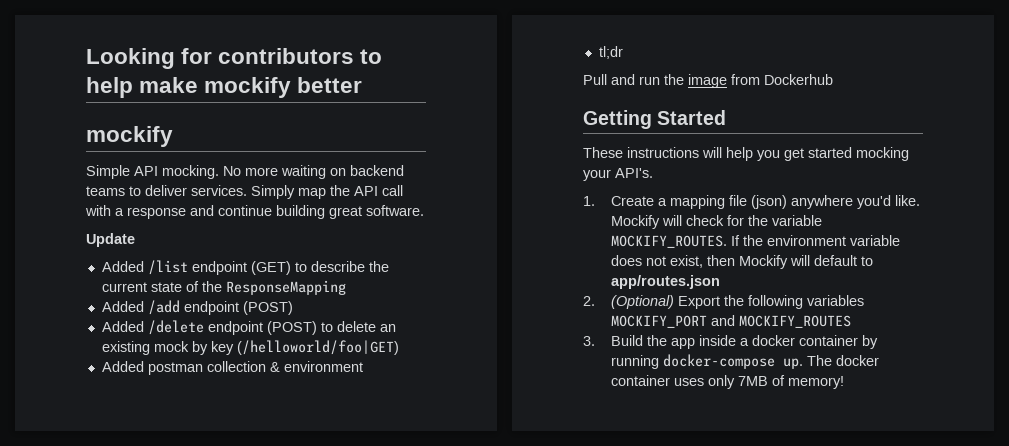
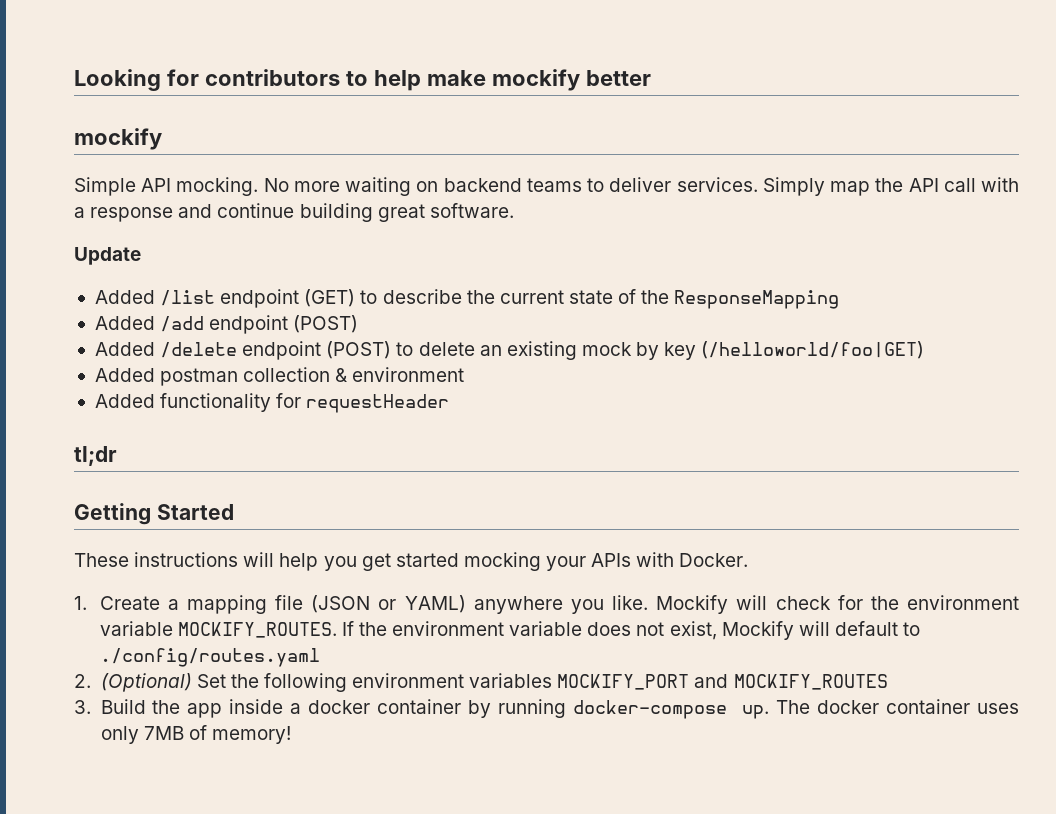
+ Added functionality for requestHeader
  tl;dr
- Pull and run the image from Dockerhub
- These instructions will help you get started mocking your API's.
+ These instructions will help you get started mocking your APIs with Docker.
- 1. Create a mapping file (json) anywhere you'd like.
+ 1. Create a mapping file (JSON or YAML) anywhere you like.
- Mockify will check for the variable MOCKIFY_ROUTES.
+ Mockify will check for the environment variable MOCKIFY_ROUTES.
- If the environment variable does not exist, then Mockify will default to app/routes.json
+ If the environment variable does not exist, Mockify will default to ./config/routes.yaml
- 2. (Optional) Export the following variables MOCKIFY_PORT and MOCKIFY_ROUTES
+ 2. (Optional) Set the following environment variables MOCKIFY_PORT and MOCKIFY_ROUTES

